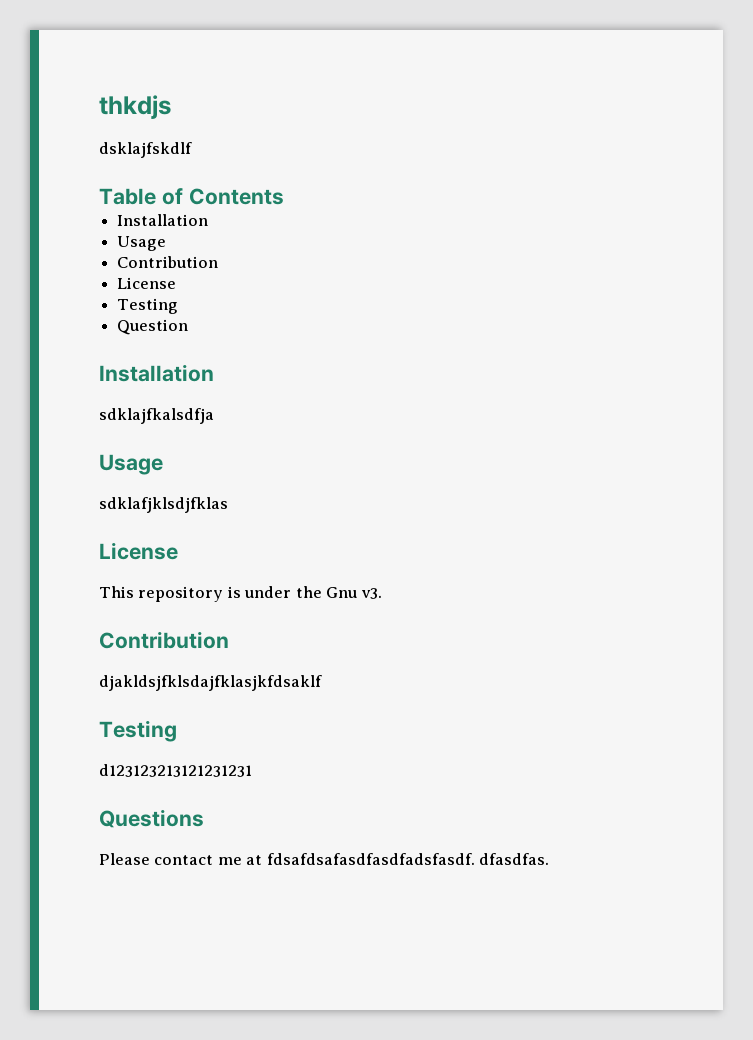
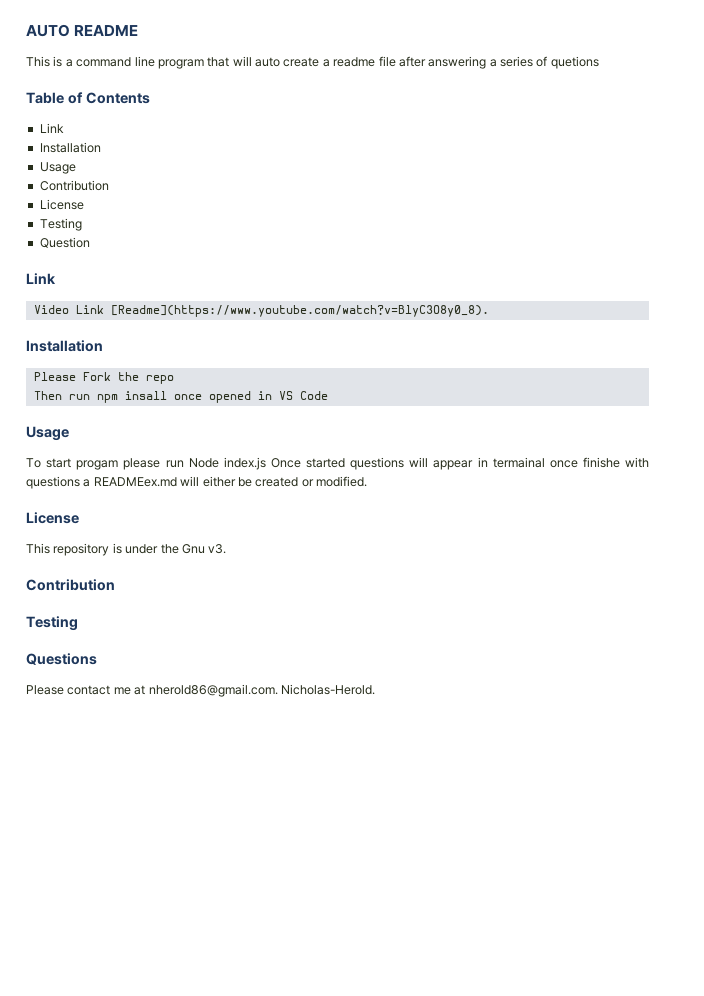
- thkdjs
- dsklajfskdlf
+ AUTO README
+ This is a command line program that will auto create a readme file after answering a series of quetions
  Table of Contents
+ Link
  Question
+ Link
+ Video Link [Readme](https://www.youtube.com/watch?v=BlyC3O8y0_8).
  Installation
- sdklajfkalsdfja
+ Please Fork the repo
+ Then run npm insall once opened in VS Code
  Usage
- sdklafjklsdjfklas
+ To start progam please run Node index.js Once started questions will appear in termainal once finishe with questions a READMEex.md will either be created or modified.
  This repository is under the Gnu v3.
  Contribution
- djakldsjfklsdajfklasjkfdsaklf
  Testing
- d123123213121231231
- Please contact me at fdsafdsafasdfasdfadsfasdf. dfasdfas.
+ Please contact me at nherold86@gmail.com. Nicholas-Herold.

